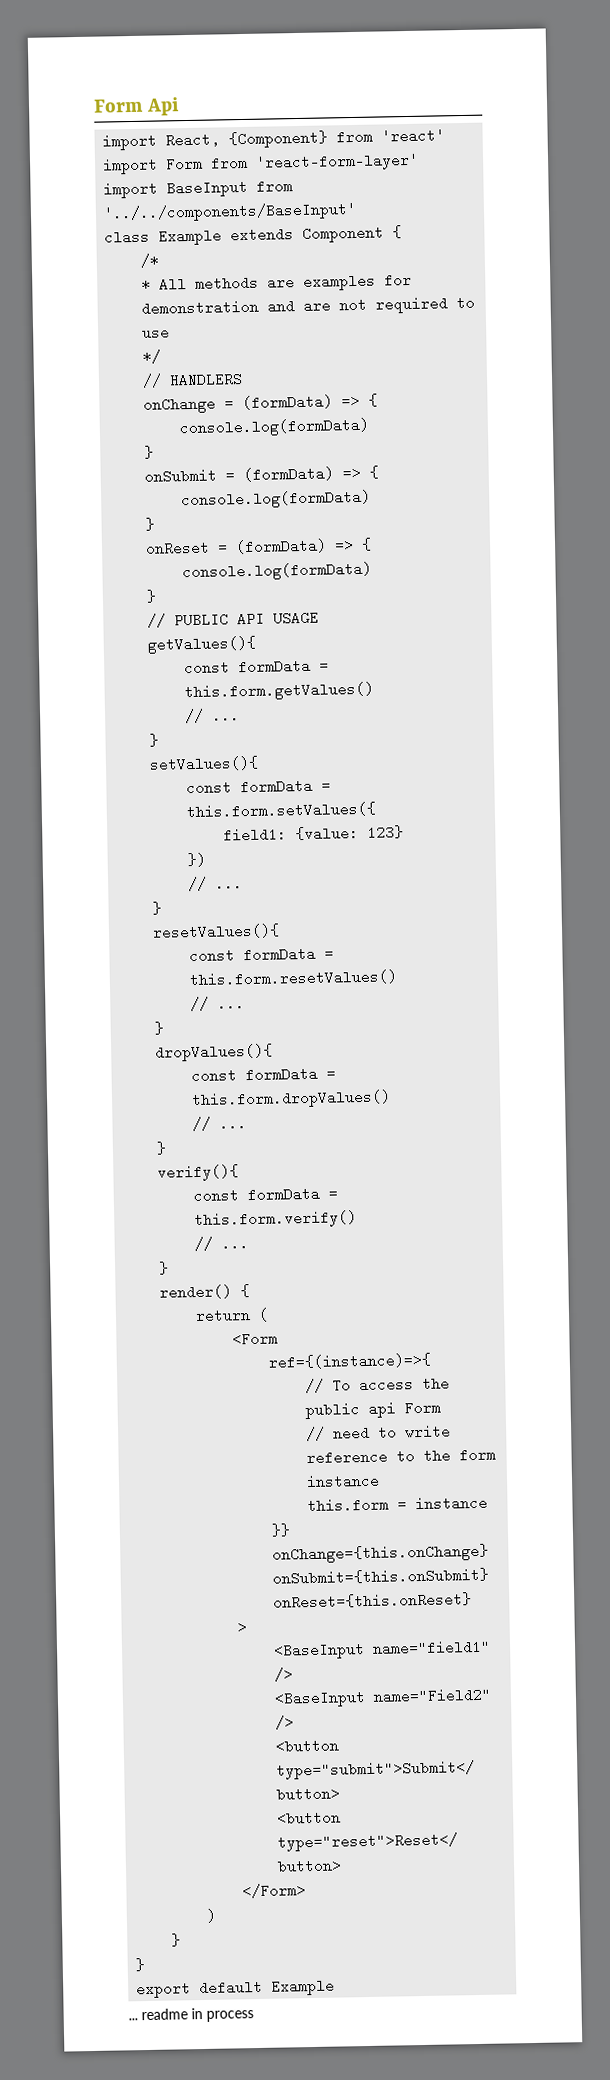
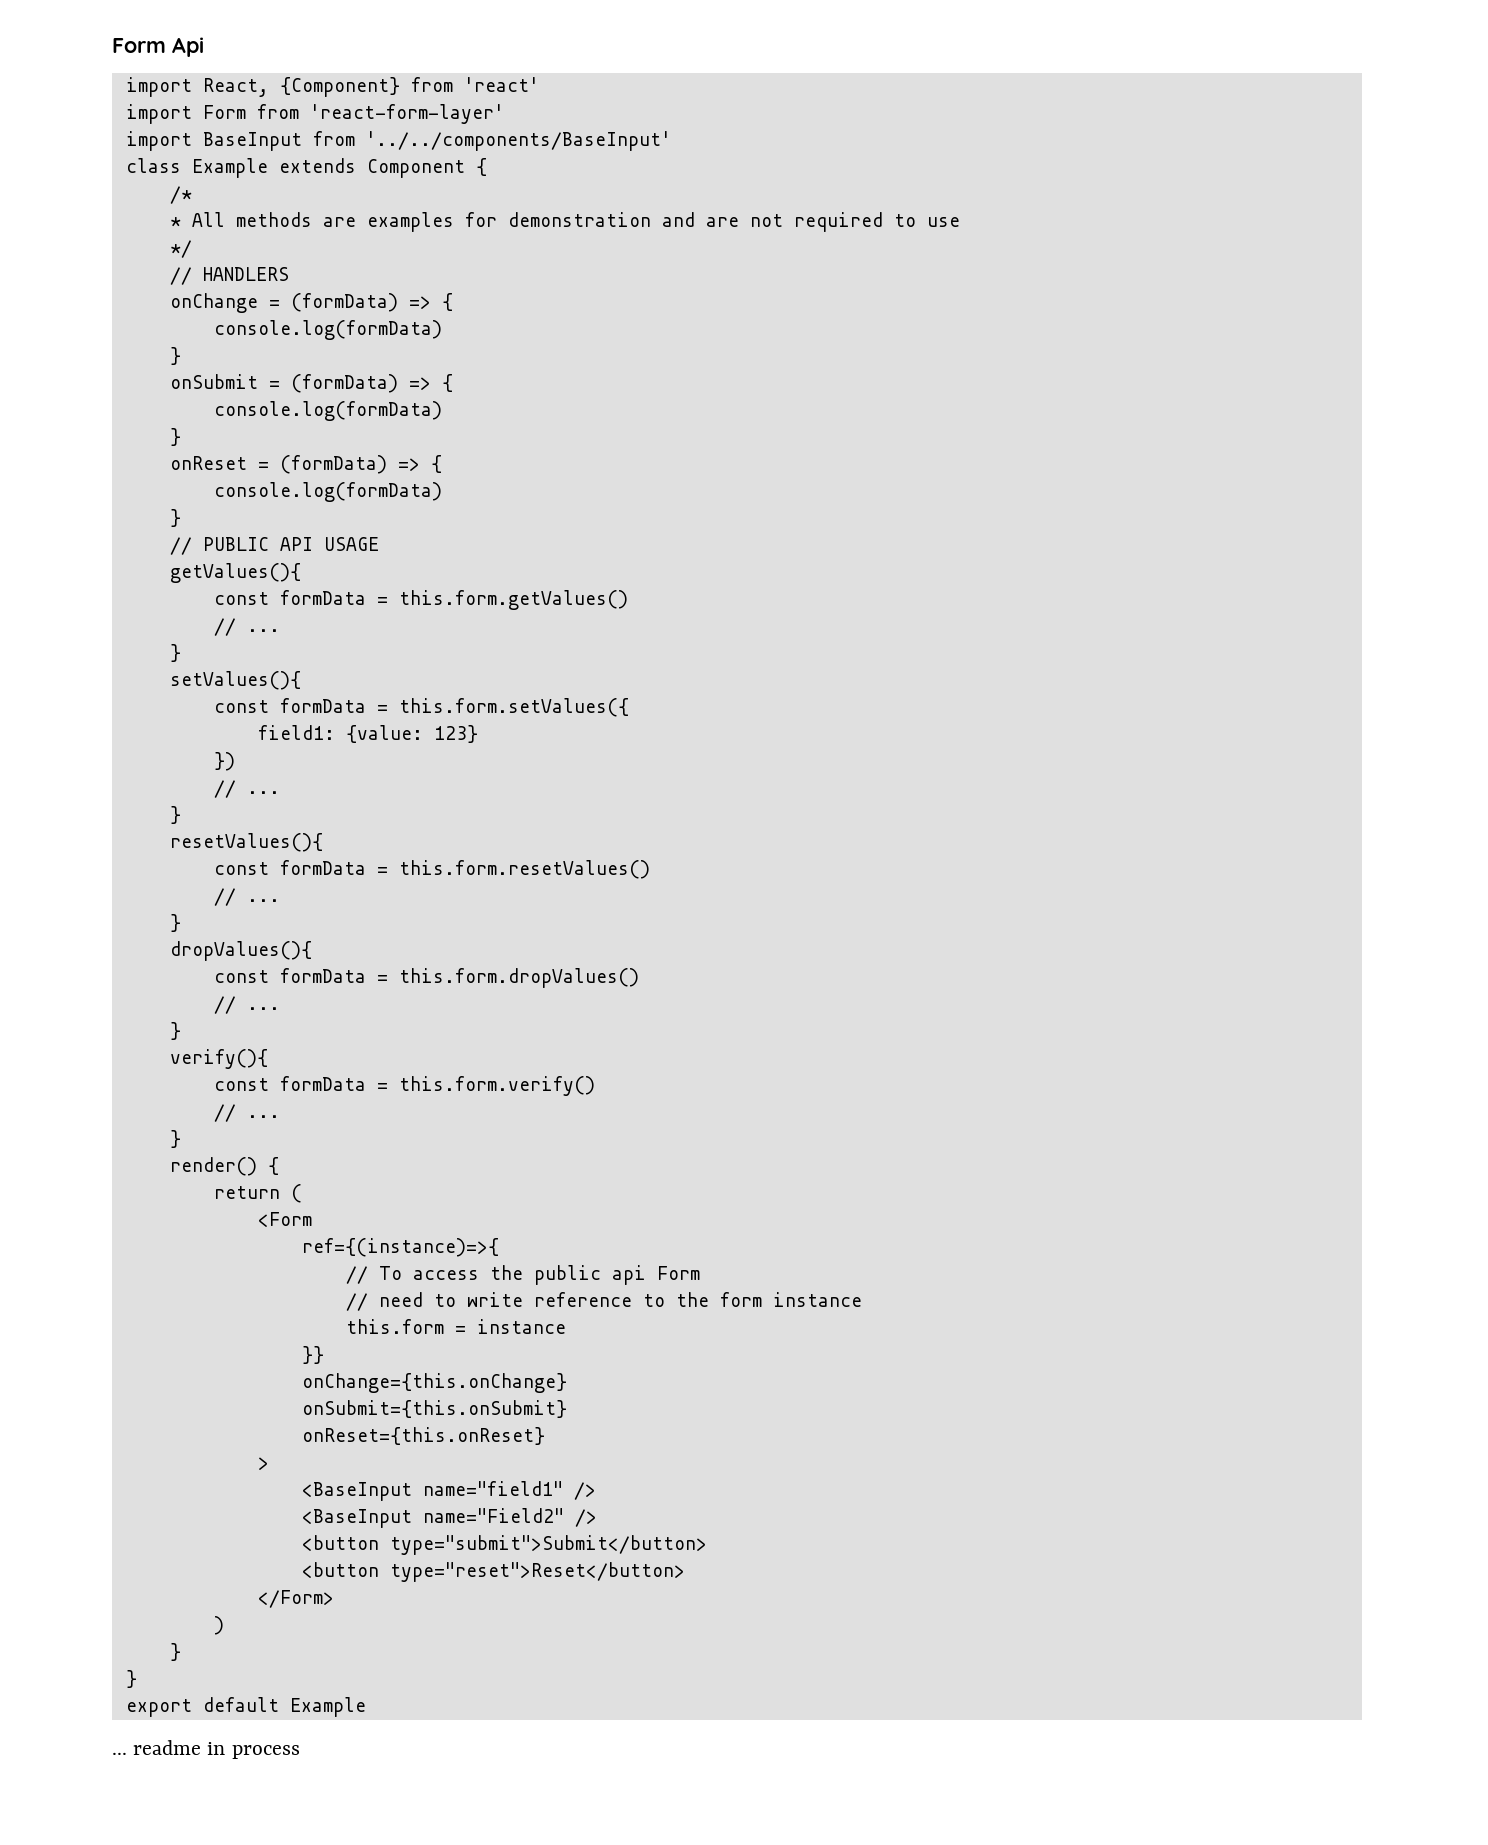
- <button type="submit">Submit</ button>
- <button type="reset">Reset</ button>
+ <button type="submit">Submit</button>
+ <button type="reset">Reset</button>

